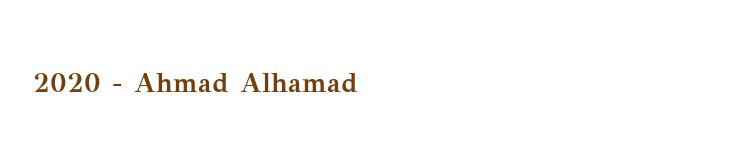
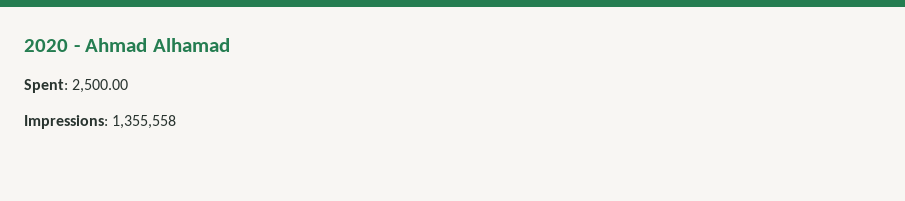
+ Spent: 2,500.00
+ Impressions: 1,355,558

